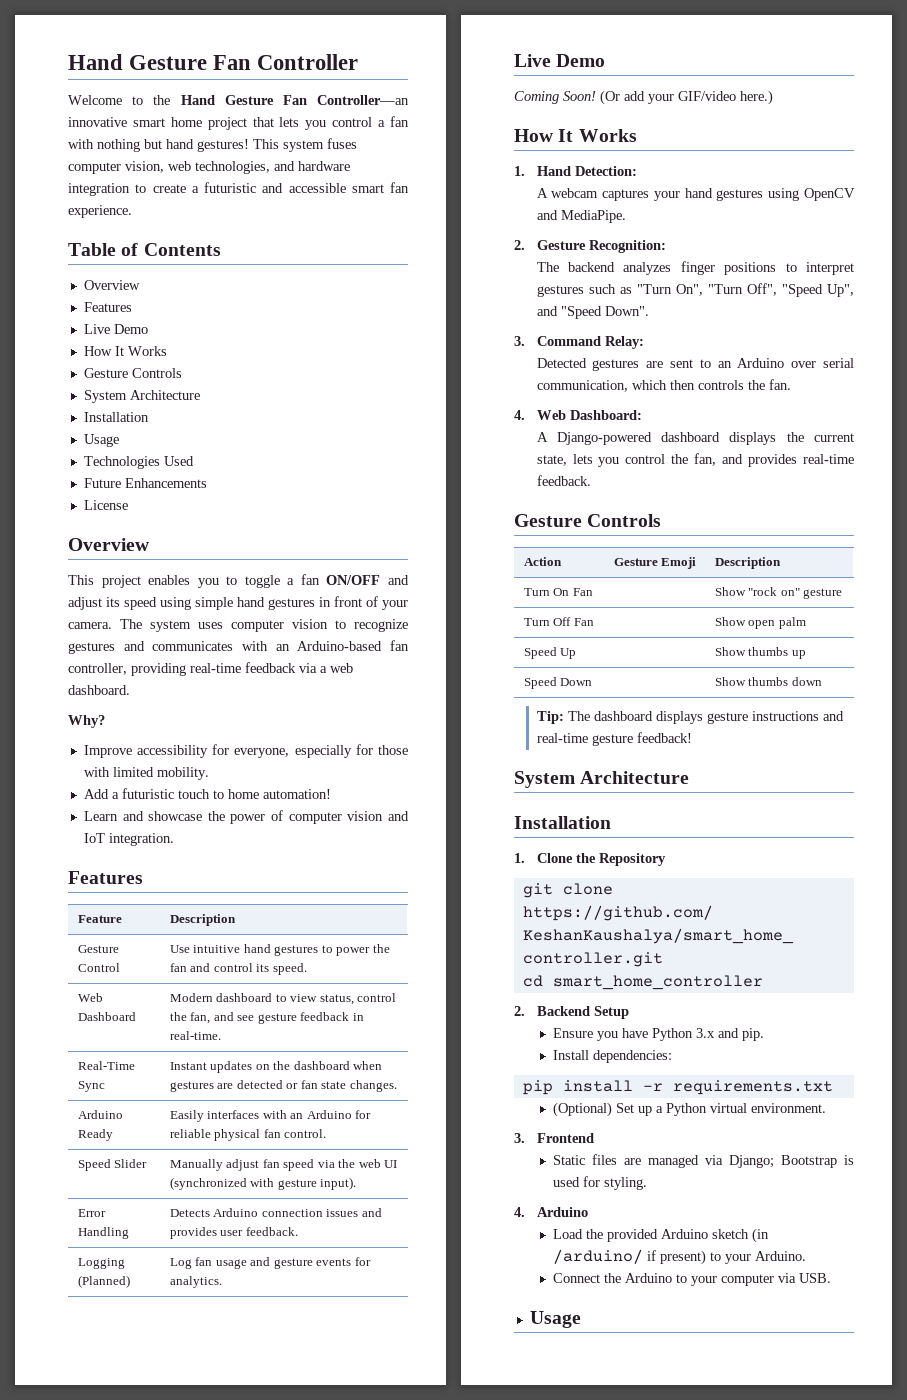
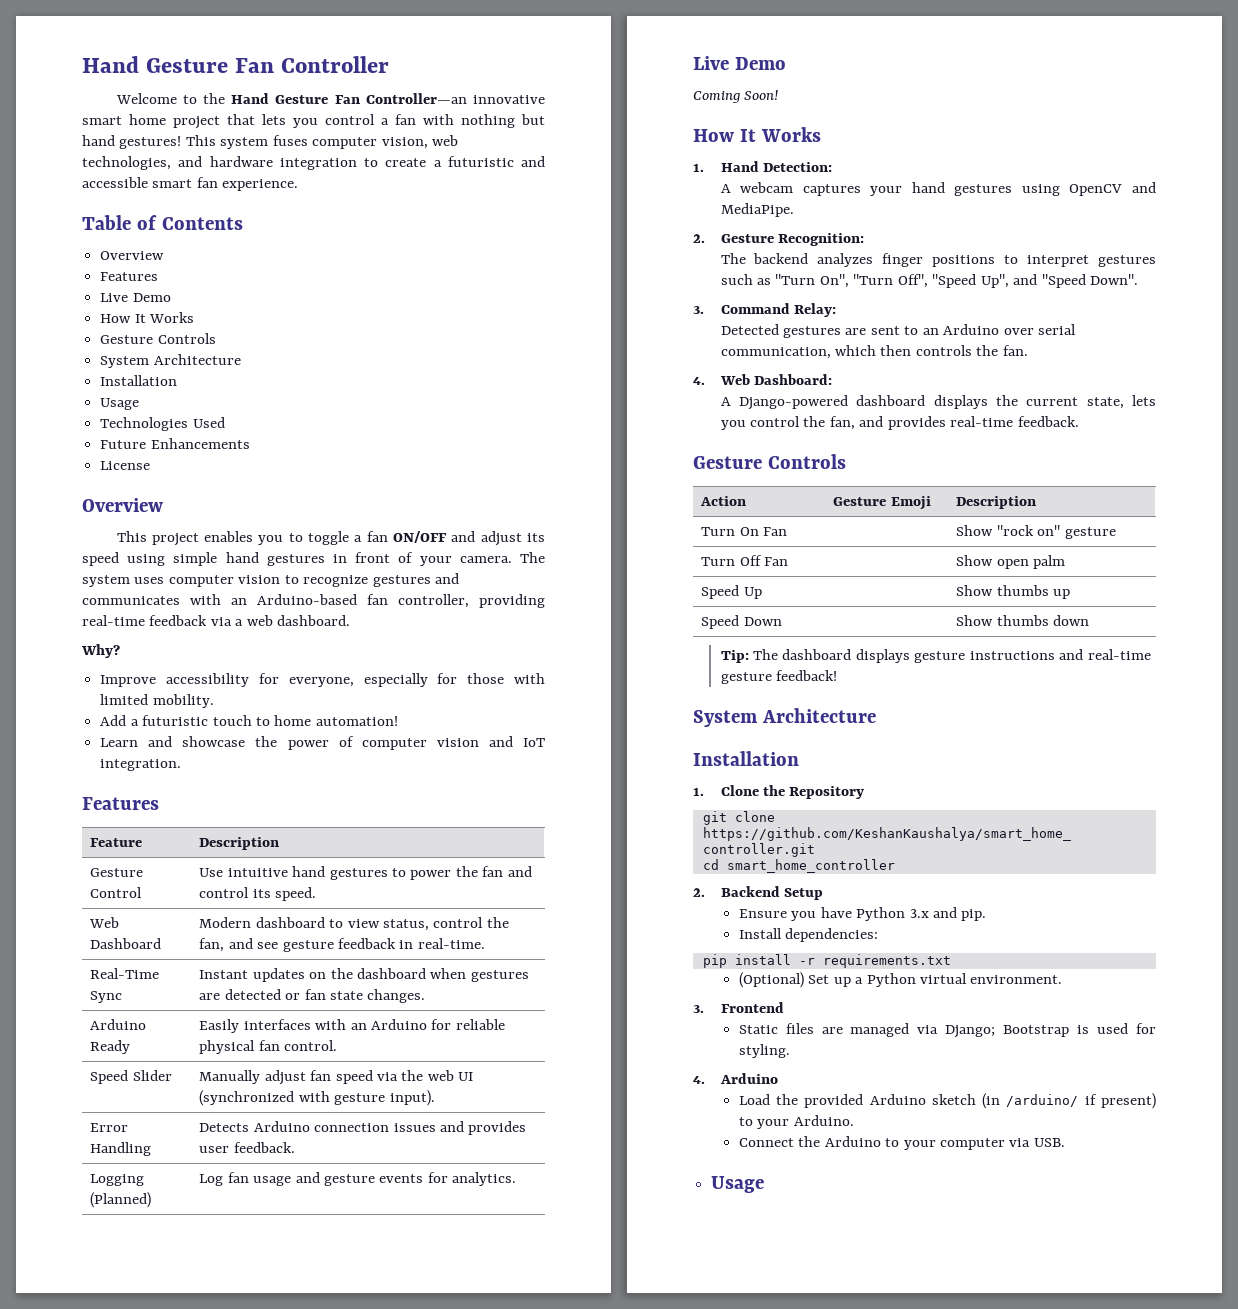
- (Or add your GIF/video here.)

